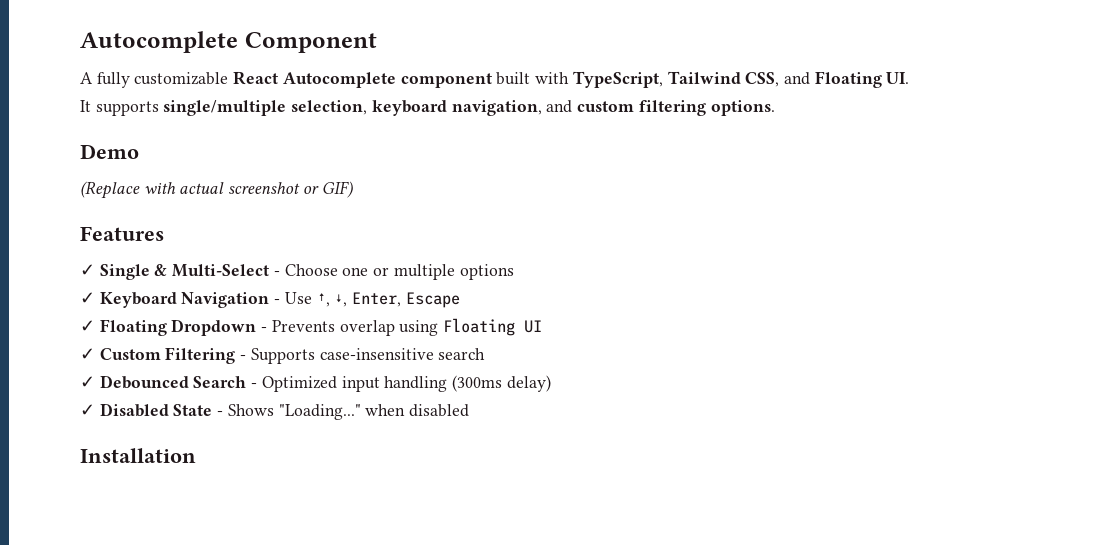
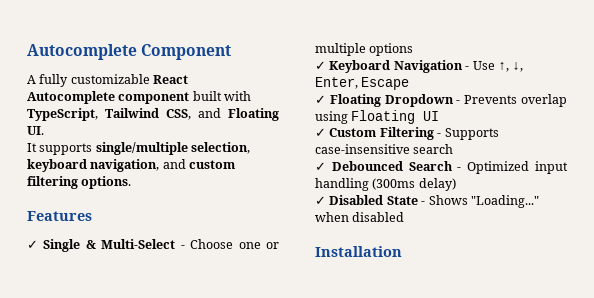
- Demo
- (Replace with actual screenshot or GIF)

